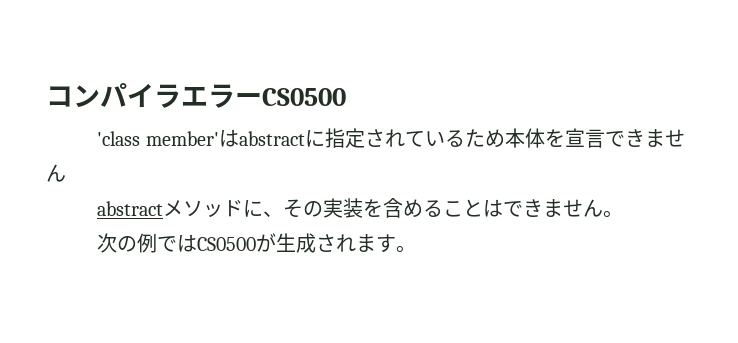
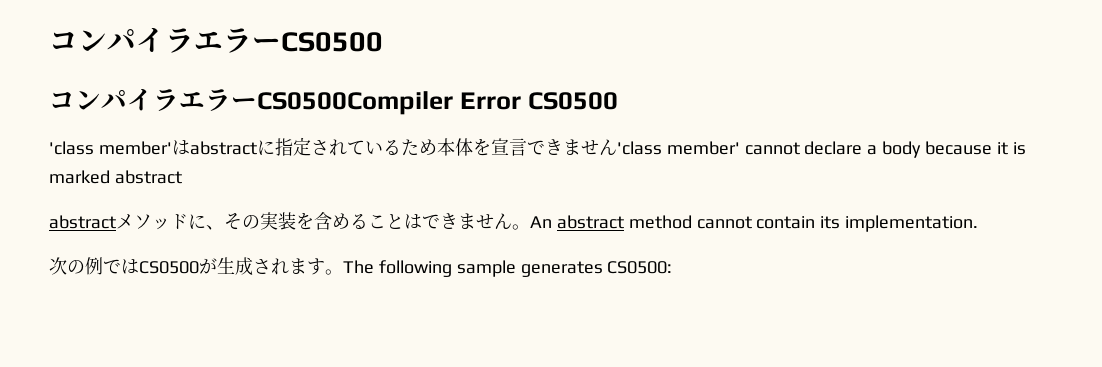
+ コンパイラエラーCS0500Compiler Error CS0500
- 'class member'はabstractに指定されているため本体を宣言できません
+ 'class member'はabstractに指定されているため本体を宣言できません'class member' cannot declare a body because it is marked abstract
+ An abstract method cannot contain its implementation.
+ The following sample generates CS0500:

